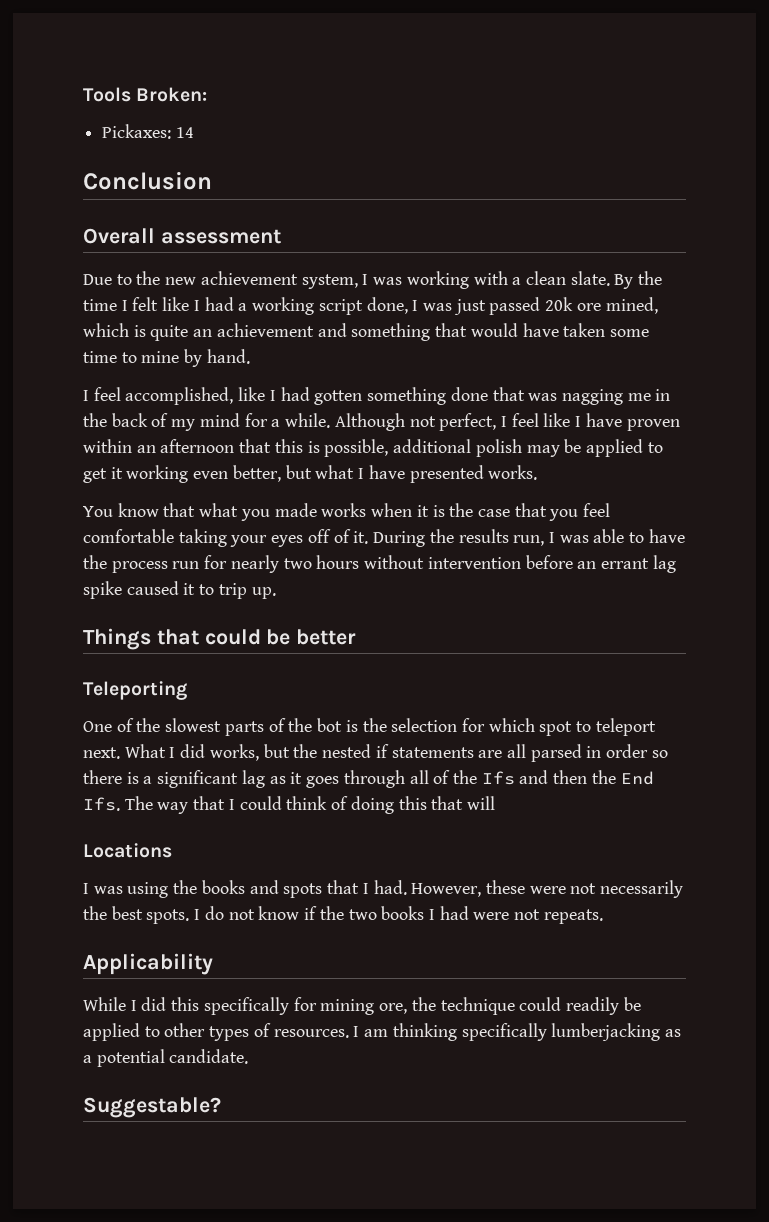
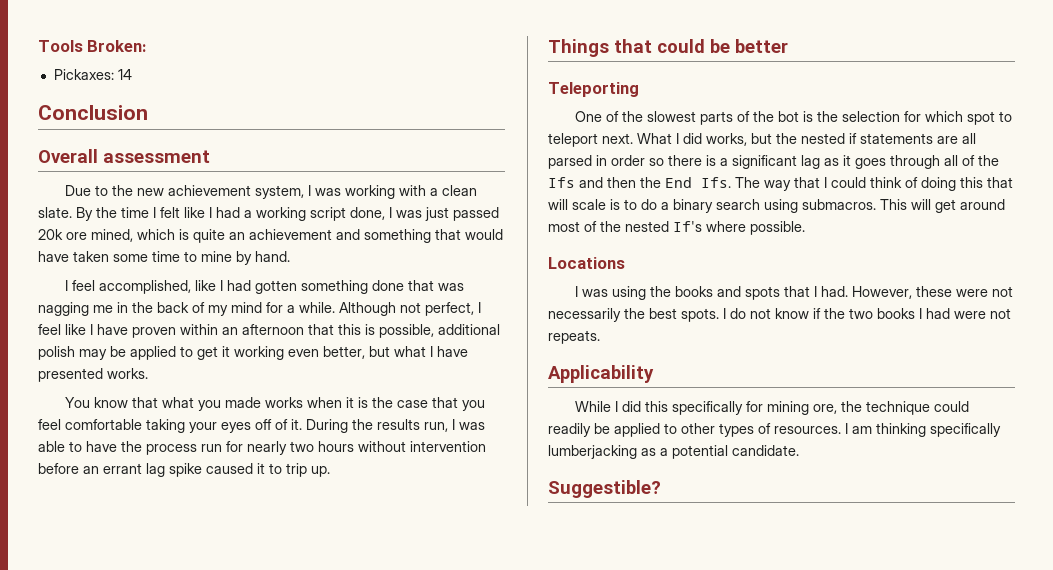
- What I did works, but the nested if statements are all parsed in order so there is a significant lag as it goes through all of the Ifs and then the End Ifs. The way that I could think of doing this that will
+ What I did works, but the nested if statements are all parsed in order so there is a significant lag as it goes through all of the Ifs and then the End Ifs. The way that I could think of doing this that will scale is to do a binary search using submacros. This will get around most of the nested If's where possible.
- Suggestable?
+ Suggestible?

